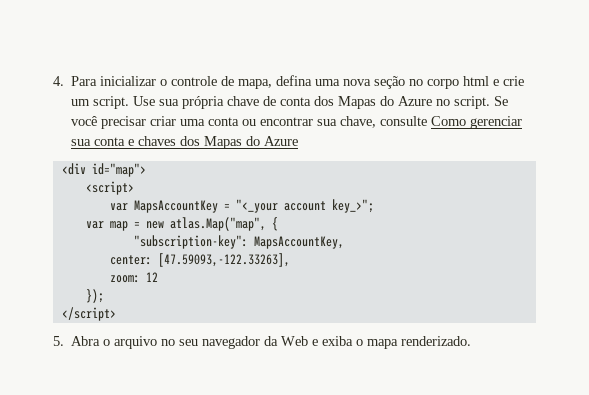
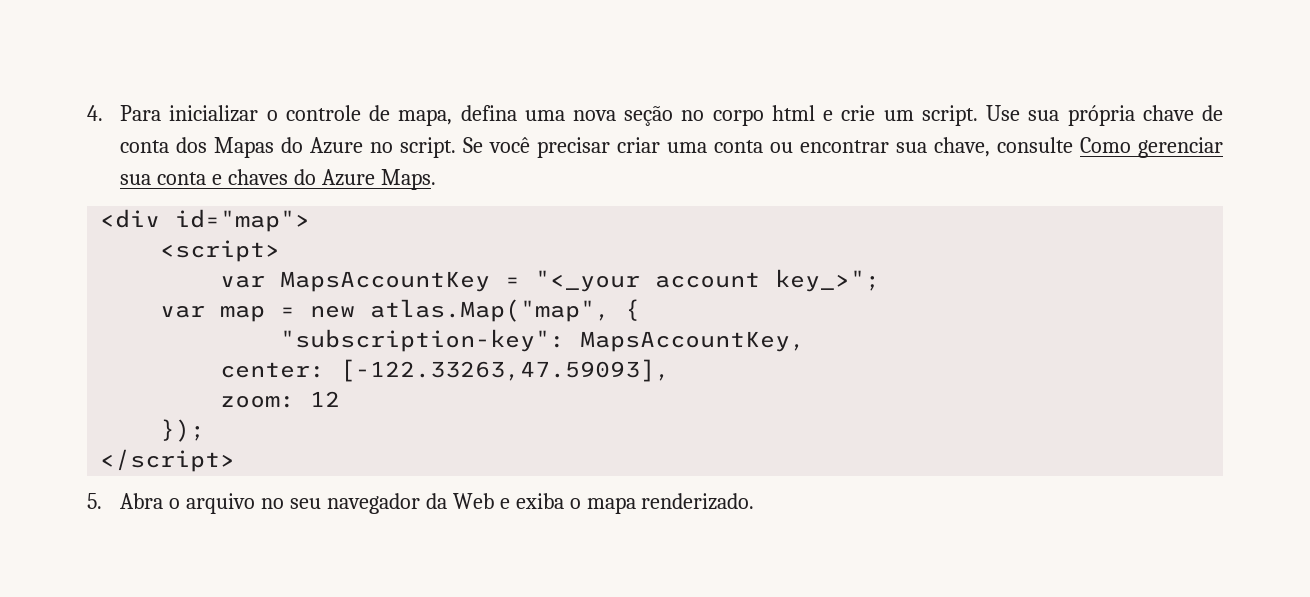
- Se você precisar criar uma conta ou encontrar sua chave, consulte Como gerenciar sua conta e chaves dos Mapas do Azure
+ Se você precisar criar uma conta ou encontrar sua chave, consulte Como gerenciar sua conta e chaves do Azure Maps.
- center: [47.59093,-122.33263],
+ center: [-122.33263,47.59093],

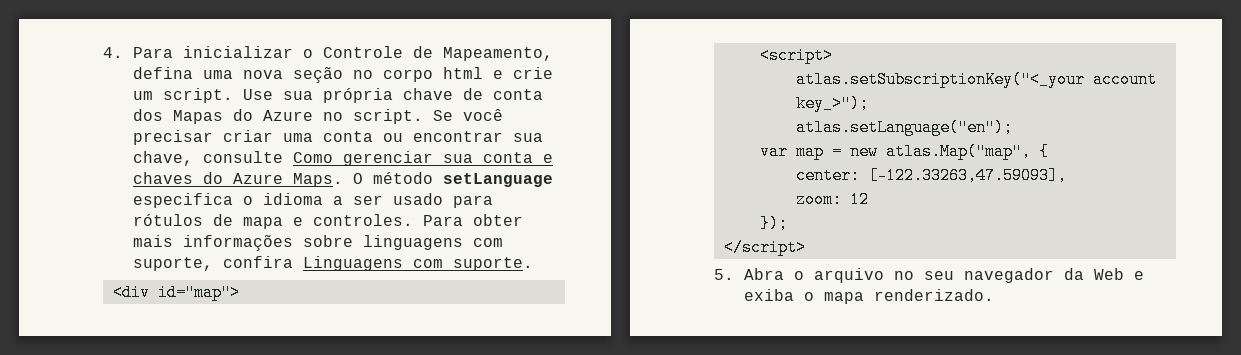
- 4. Para inicializar o controle de mapa, defina uma nova seção no corpo html e crie um script.
+ 4. Para inicializar o Controle de Mapeamento, defina uma nova seção no corpo html e crie um script.
- Se você precisar criar uma conta ou encontrar sua chave, consulte Como gerenciar sua conta e chaves do Azure Maps.
+ Se você precisar criar uma conta ou encontrar sua chave, consulte Como gerenciar sua conta e chaves do Azure Maps. O método setLanguage especifica o idioma a ser usado para rótulos de mapa e controles. Para obter mais informações sobre linguagens com suporte, confira Linguagens com suporte.
  <div id="map">
  <script>
- var MapsAccountKey = "<_your account key_>";
+ atlas.setSubscriptionKey("<_your account key_>");
+ atlas.setLanguage("en");
- "subscription-key": MapsAccountKey,

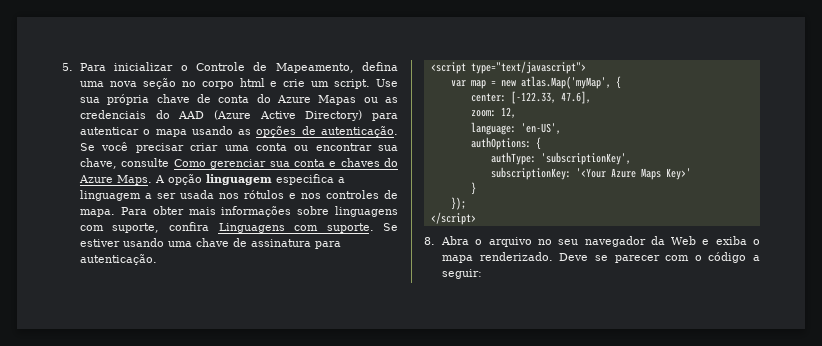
- 4. Para inicializar o Controle de Mapeamento, defina uma nova seção no corpo html e crie um script.
+ 5. Para inicializar o Controle de Mapeamento, defina uma nova seção no corpo html e crie um script.
- Use sua própria chave de conta dos Mapas do Azure no script.
+ Use sua própria chave de conta do Azure Mapas ou as credenciais do AAD (Azure Active Directory) para autenticar o mapa usando as opções de autenticação.
- O método setLanguage especifica o idioma a ser usado para rótulos de mapa e controles.
+ A opção linguagem especifica a linguagem a ser usada nos rótulos e nos controles de mapa.
- Para obter mais informações sobre linguagens com suporte, confira Linguagens com suporte.
- <div id="map">
- <script>
- atlas.setSubscriptionKey("<_your account key_>");
- atlas.setLanguage("en");
+ Para obter mais informações sobre linguagens com suporte, confira Linguagens com suporte. Se estiver usando uma chave de assinatura para autenticação.
+ <script type="text/javascript">
- var map = new atlas.Map("map", {
+ var map = new atlas.Map('myMap', {
- center: [-122.33263,47.59093],
+ center: [-122.33, 47.6],
- zoom: 12
+ zoom: 12,
+ language: 'en-US',
+ authOptions: {
+ authType: 'subscriptionKey',
+ subscriptionKey: '<Your Azure Maps Key>'
+ }
- 5. Abra o arquivo no seu navegador da Web e exiba o mapa renderizado.
+ 8. Abra o arquivo no seu navegador da Web e exiba o mapa renderizado.
+ Deve se parecer com o código a seguir:

